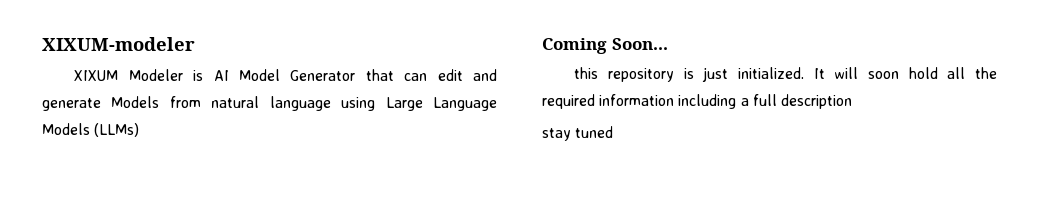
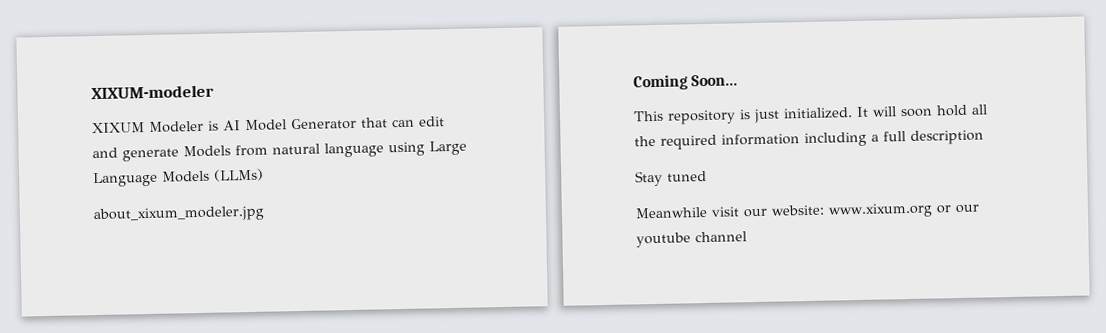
+ about_xixum_modeler.jpg
- this repository is just initialized.
+ This repository is just initialized.
- stay tuned
+ Stay tuned
+ Meanwhile visit our website: www.xixum.org or our youtube channel

